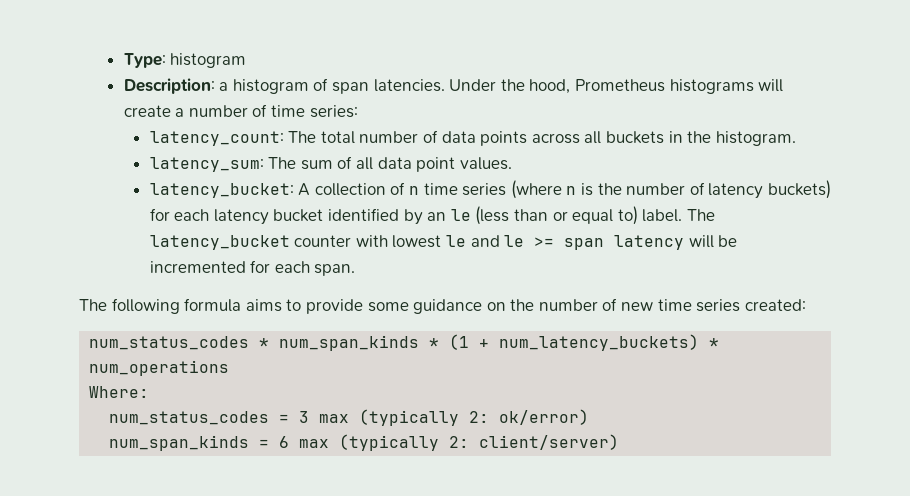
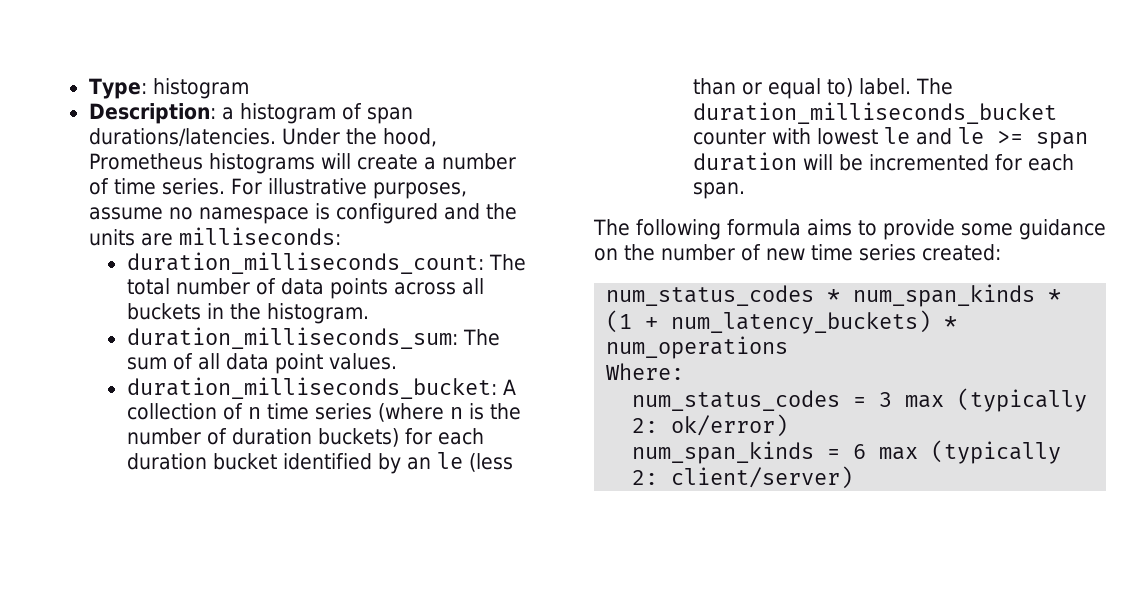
- Description: a histogram of span latencies.
+ Description: a histogram of span durations/latencies.
- Under the hood, Prometheus histograms will create a number of time series:
- latency_count: The total number of data points across all buckets in the histogram.
+ Under the hood, Prometheus histograms will create a number of time series. For illustrative purposes, assume no namespace is configured and the units are milliseconds:
+ duration_milliseconds_count: The total number of data points across all buckets in the histogram.
- latency_sum: The sum of all data point values.
+ duration_milliseconds_sum: The sum of all data point values.
- latency_bucket: A collection of n time series (where n is the number of latency buckets) for each latency bucket identified by an le (less than or equal to) label.
+ duration_milliseconds_bucket: A collection of n time series (where n is the number of duration buckets) for each duration bucket identified by an le (less than or equal to) label.
- The latency_bucket counter with lowest le and le >= span latency will be incremented for each span.
+ The duration_milliseconds_bucket counter with lowest le and le >= span duration will be incremented for each span.

